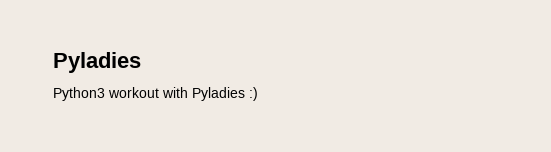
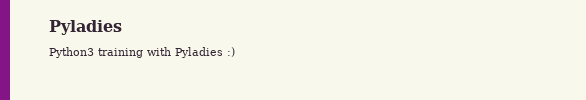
- Python3 workout with Pyladies :)
+ Python3 training with Pyladies :)

